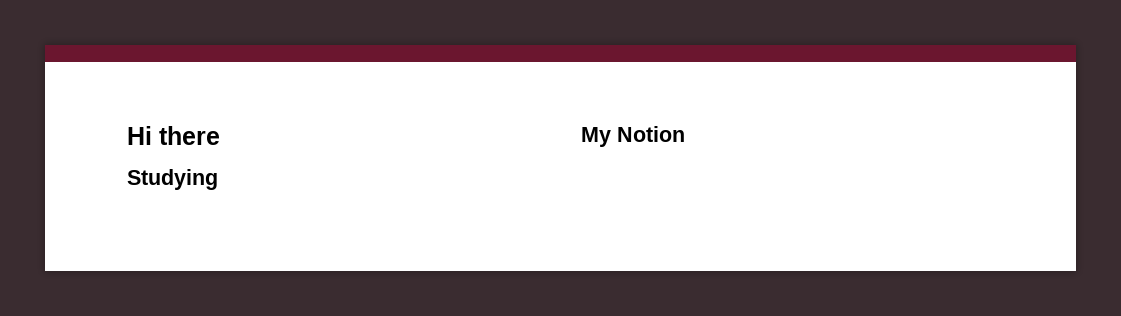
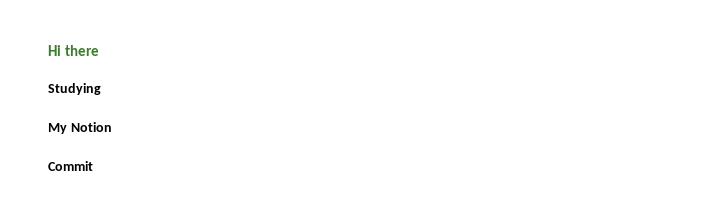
+ Commit

